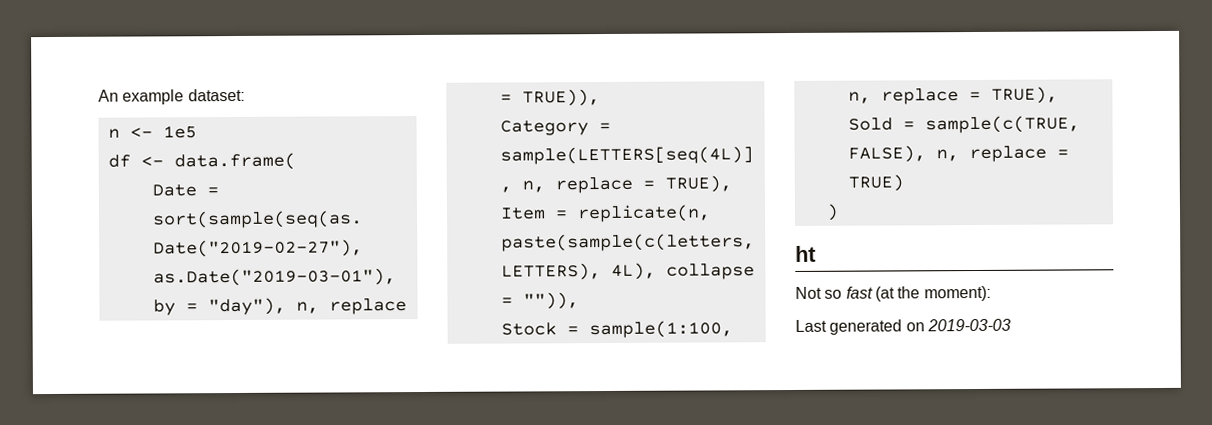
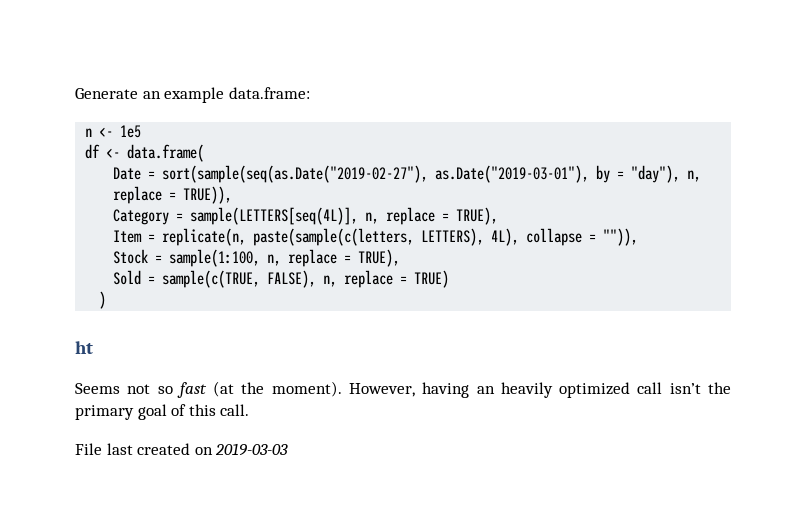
- An example dataset:
+ Generate an example data.frame:
- Not so fast (at the moment):
- Last generated on 2019-03-03
+ Seems not so fast (at the moment). However, having an heavily optimized call isn’t the primary goal of this call.
+ File last created on 2019-03-03

